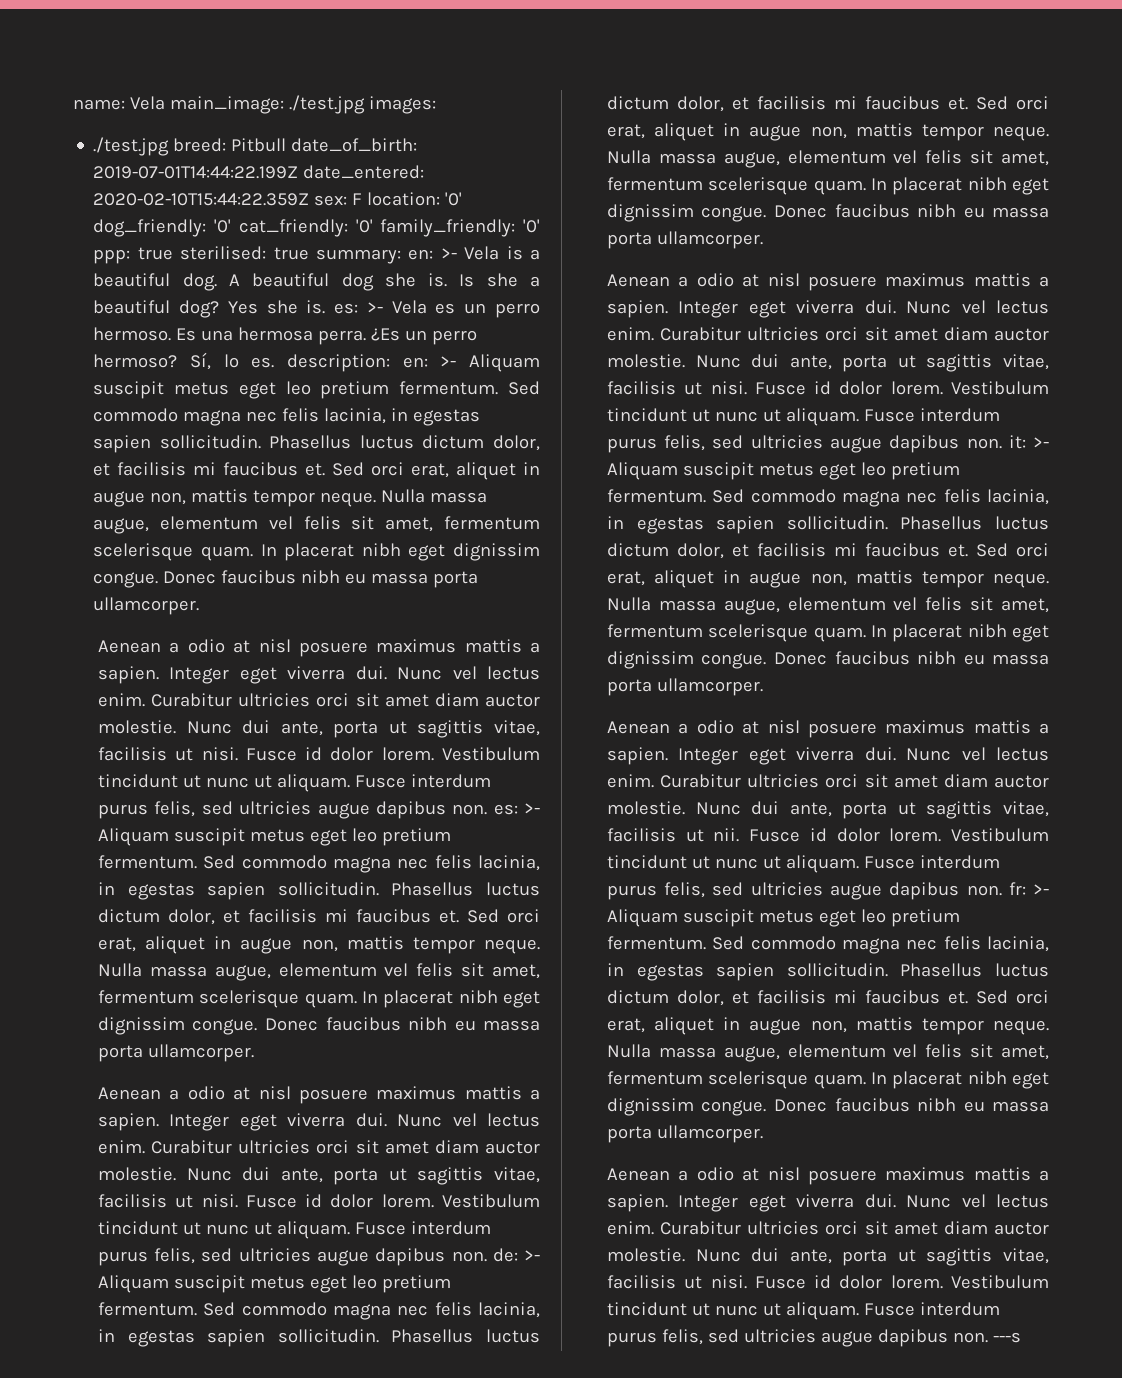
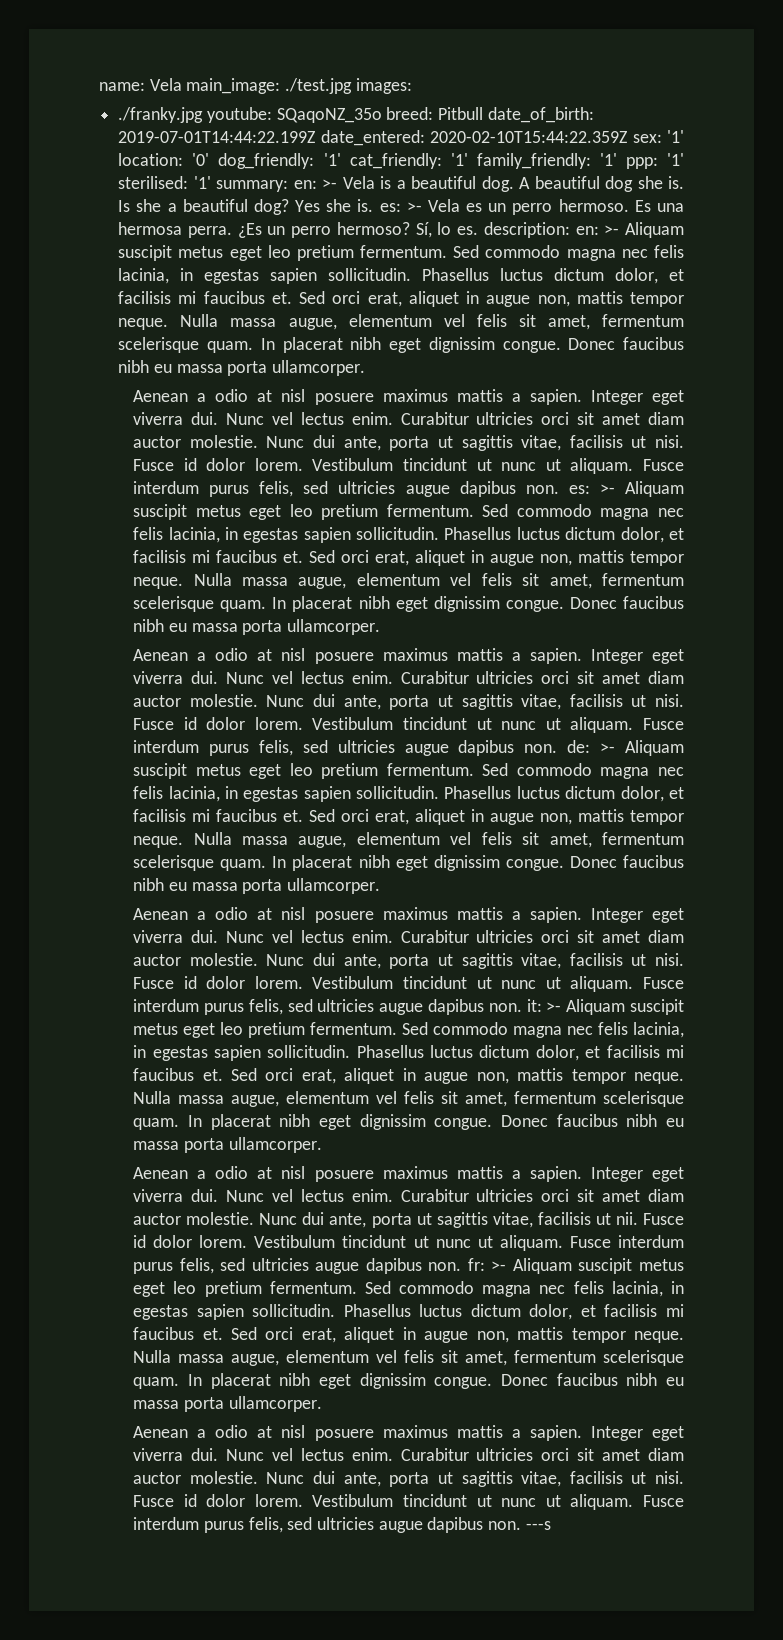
- ./test.jpg breed: Pitbull date_of_birth: 2019-07-01T14:44:22.199Z date_entered: 2020-02-10T15:44:22.359Z sex: F location: '0' dog_friendly: '0' cat_friendly: '0' family_friendly: '0' ppp: true sterilised: true summary: en: >- Vela is a beautiful dog.
+ ./franky.jpg youtube: SQaqoNZ_35o breed: Pitbull date_of_birth: 2019-07-01T14:44:22.199Z date_entered: 2020-02-10T15:44:22.359Z sex: '1' location: '0' dog_friendly: '1' cat_friendly: '1' family_friendly: '1' ppp: '1' sterilised: '1' summary: en: >- Vela is a beautiful dog.

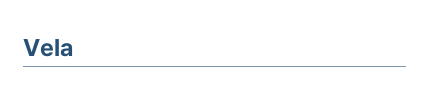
- name: Vela main_image: ./test.jpg images:
- ./franky.jpg youtube: SQaqoNZ_35o breed: Pitbull date_of_birth: 2019-07-01T14:44:22.199Z date_entered: 2020-02-10T15:44:22.359Z sex: '1' location: '0' dog_friendly: '1' cat_friendly: '1' family_friendly: '1' ppp: '1' sterilised: '1' summary: en: >- Vela is a beautiful dog. A beautiful dog she is. Is she a beautiful dog? Yes she is. es: >- Vela es un perro hermoso. Es una hermosa perra. ¿Es un perro hermoso? Sí, lo es. description: en: >- Aliquam suscipit metus eget leo pretium fermentum. Sed commodo magna nec felis lacinia, in egestas sapien sollicitudin. Phasellus luctus dictum dolor, et facilisis mi faucibus et. Sed orci erat, aliquet in augue non, mattis tempor neque. Nulla massa augue, elementum vel felis sit amet, fermentum scelerisque quam. In placerat nibh eget dignissim congue. Donec faucibus nibh eu massa porta ullamcorper.
- Aenean a odio at nisl posuere maximus mattis a sapien. Integer eget viverra dui. Nunc vel lectus enim. Curabitur ultricies orci sit amet diam auctor molestie. Nunc dui ante, porta ut sagittis vitae, facilisis ut nisi. Fusce id dolor lorem. Vestibulum tincidunt ut nunc ut aliquam. Fusce interdum purus felis, sed ultricies augue dapibus non. es: >- Aliquam suscipit metus eget leo pretium fermentum. Sed commodo magna nec felis lacinia, in egestas sapien sollicitudin. Phasellus luctus dictum dolor, et facilisis mi faucibus et. Sed orci erat, aliquet in augue non, mattis tempor neque. Nulla massa augue, elementum vel felis sit amet, fermentum scelerisque quam. In placerat nibh eget dignissim congue. Donec faucibus nibh eu massa porta ullamcorper.
- Aenean a odio at nisl posuere maximus mattis a sapien. Integer eget viverra dui. Nunc vel lectus enim. Curabitur ultricies orci sit amet diam auctor molestie. Nunc dui ante, porta ut sagittis vitae, facilisis ut nisi. Fusce id dolor lorem. Vestibulum tincidunt ut nunc ut aliquam. Fusce interdum purus felis, sed ultricies augue dapibus non. de: >- Aliquam suscipit metus eget leo pretium fermentum. Sed commodo magna nec felis lacinia, in egestas sapien sollicitudin. Phasellus luctus dictum dolor, et facilisis mi faucibus et. Sed orci erat, aliquet in augue non, mattis tempor neque. Nulla massa augue, elementum vel felis sit amet, fermentum scelerisque quam. In placerat nibh eget dignissim congue. Donec faucibus nibh eu massa porta ullamcorper.
- Aenean a odio at nisl posuere maximus mattis a sapien. Integer eget viverra dui. Nunc vel lectus enim. Curabitur ultricies orci sit amet diam auctor molestie. Nunc dui ante, porta ut sagittis vitae, facilisis ut nisi. Fusce id dolor lorem. Vestibulum tincidunt ut nunc ut aliquam. Fusce interdum purus felis, sed ultricies augue dapibus non. it: >- Aliquam suscipit metus eget leo pretium fermentum. Sed commodo magna nec felis lacinia, in egestas sapien sollicitudin. Phasellus luctus dictum dolor, et facilisis mi faucibus et. Sed orci erat, aliquet in augue non, mattis tempor neque. Nulla massa augue, elementum vel felis sit amet, fermentum scelerisque quam. In placerat nibh eget dignissim congue. Donec faucibus nibh eu massa porta ullamcorper.
- Aenean a odio at nisl posuere maximus mattis a sapien. Integer eget viverra dui. Nunc vel lectus enim. Curabitur ultricies orci sit amet diam auctor molestie. Nunc dui ante, porta ut sagittis vitae, facilisis ut nii. Fusce id dolor lorem. Vestibulum tincidunt ut nunc ut aliquam. Fusce interdum purus felis, sed ultricies augue dapibus non. fr: >- Aliquam suscipit metus eget leo pretium fermentum. Sed commodo magna nec felis lacinia, in egestas sapien sollicitudin. Phasellus luctus dictum dolor, et facilisis mi faucibus et. Sed orci erat, aliquet in augue non, mattis tempor neque. Nulla massa augue, elementum vel felis sit amet, fermentum scelerisque quam. In placerat nibh eget dignissim congue. Donec faucibus nibh eu massa porta ullamcorper.
- Aenean a odio at nisl posuere maximus mattis a sapien. Integer eget viverra dui. Nunc vel lectus enim. Curabitur ultricies orci sit amet diam auctor molestie. Nunc dui ante, porta ut sagittis vitae, facilisis ut nisi. Fusce id dolor lorem. Vestibulum tincidunt ut nunc ut aliquam. Fusce interdum purus felis, sed ultricies augue dapibus non. ---s
+ Vela

